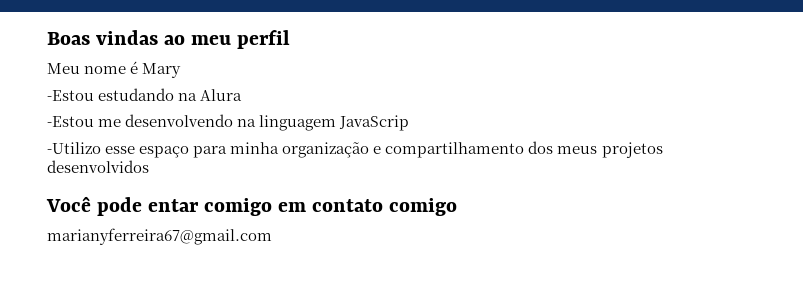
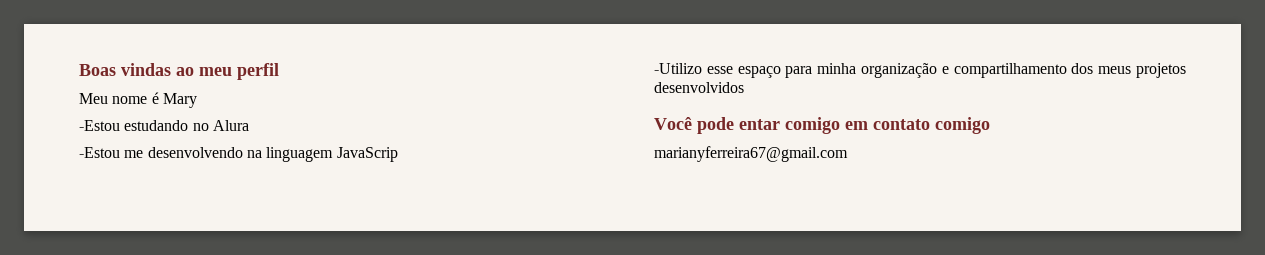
- -Estou estudando na Alura
+ -Estou estudando no Alura

